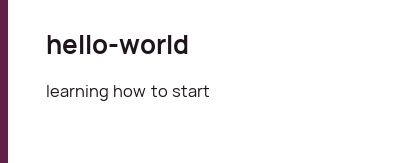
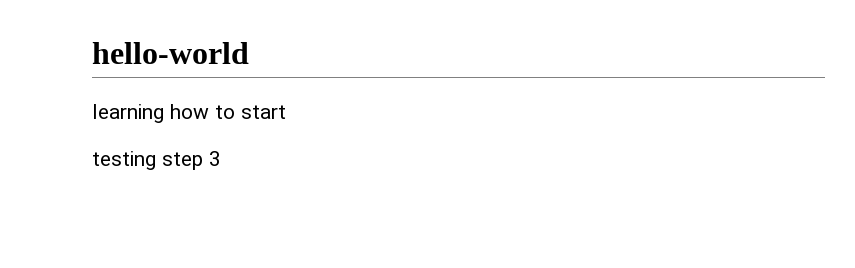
+ testing step 3

